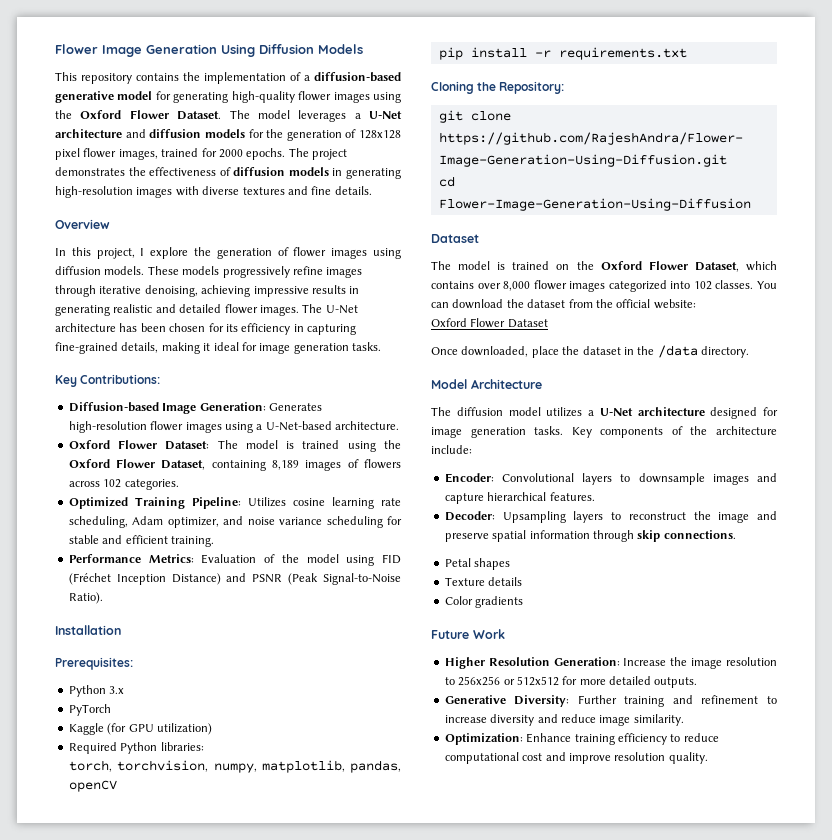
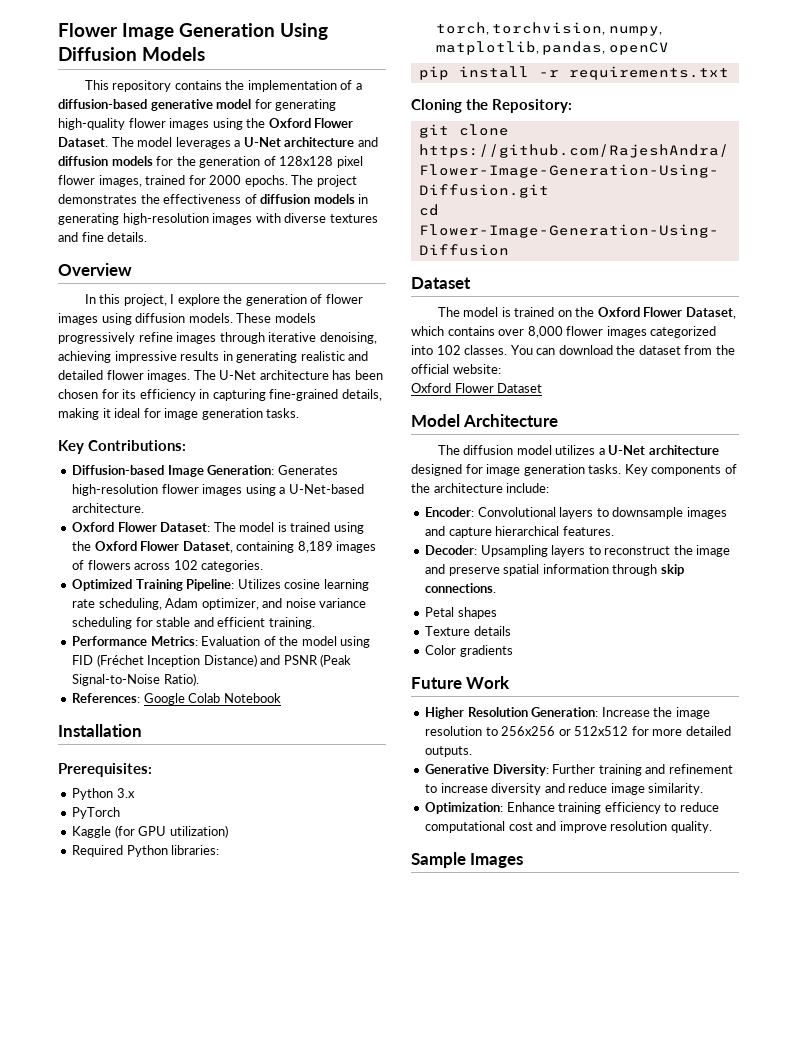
+ References: Google Colab Notebook
- Once downloaded, place the dataset in the /data directory.
+ Sample Images

